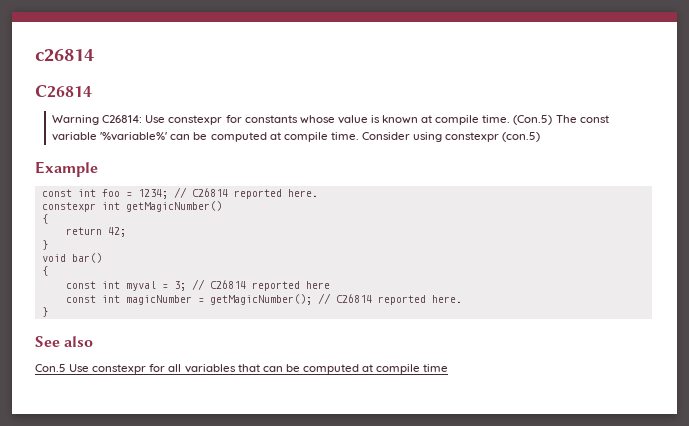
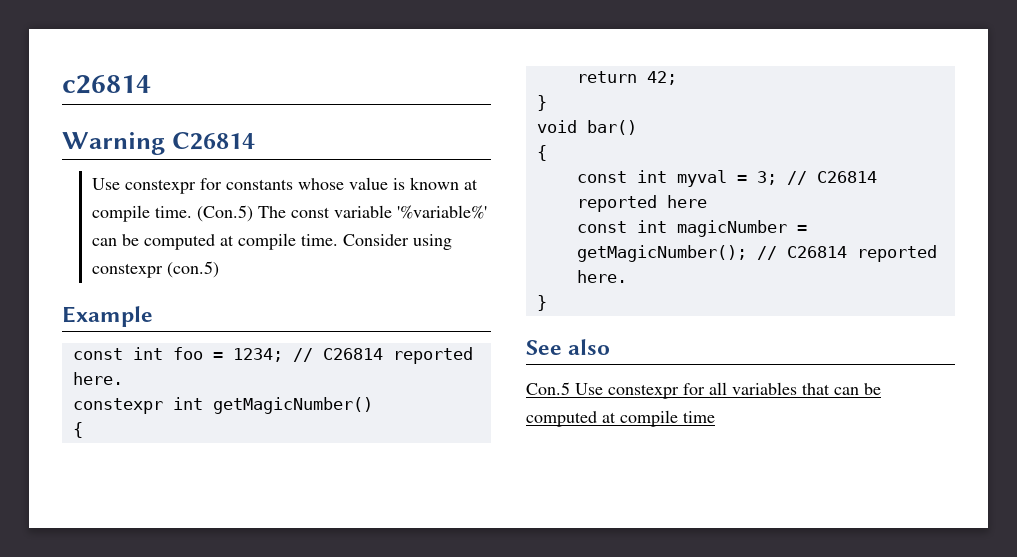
  c26814
- C26814
+ Warning C26814
- Warning C26814: Use constexpr for constants whose value is known at compile time.
+ Use constexpr for constants whose value is known at compile time.

